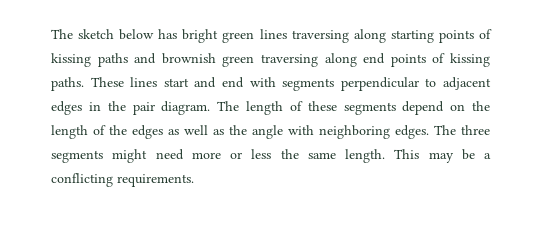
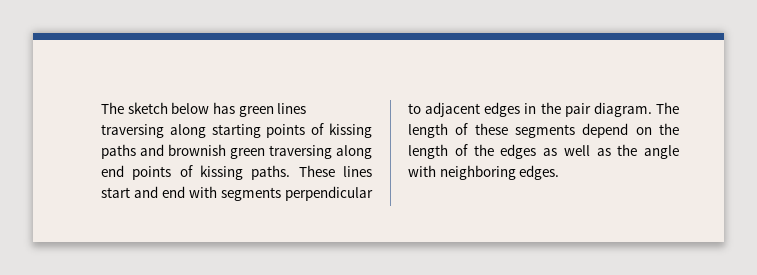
- The sketch below has bright green lines traversing along starting points of kissing paths and brownish green traversing along end points of kissing paths.
+ The sketch below has green lines traversing along starting points of kissing paths and brownish green traversing along end points of kissing paths.
- The three segments might need more or less the same length. This may be a conflicting requirements.

